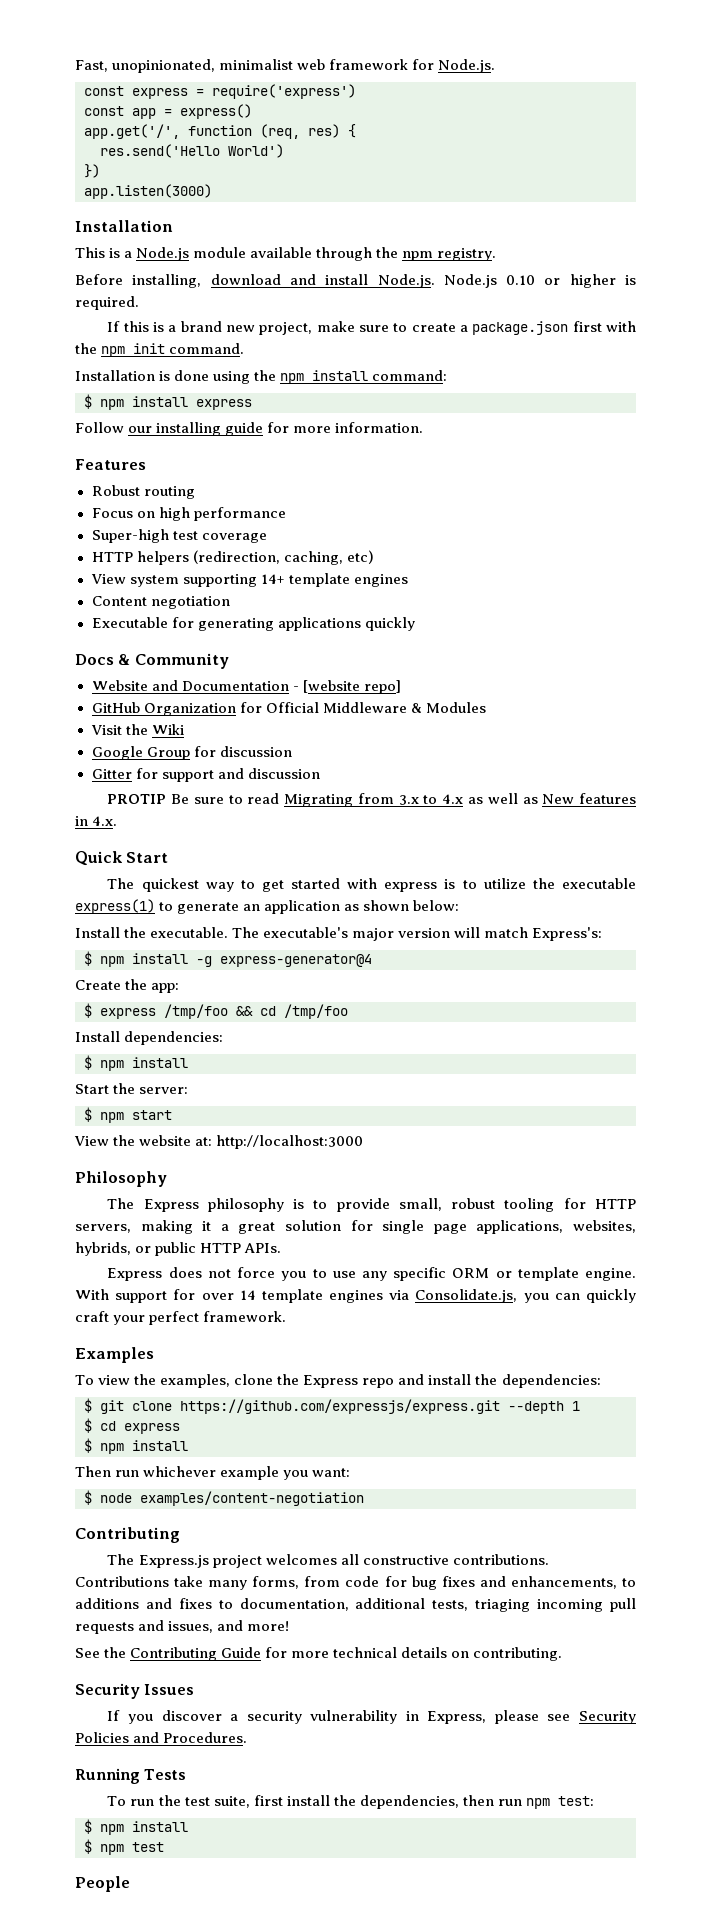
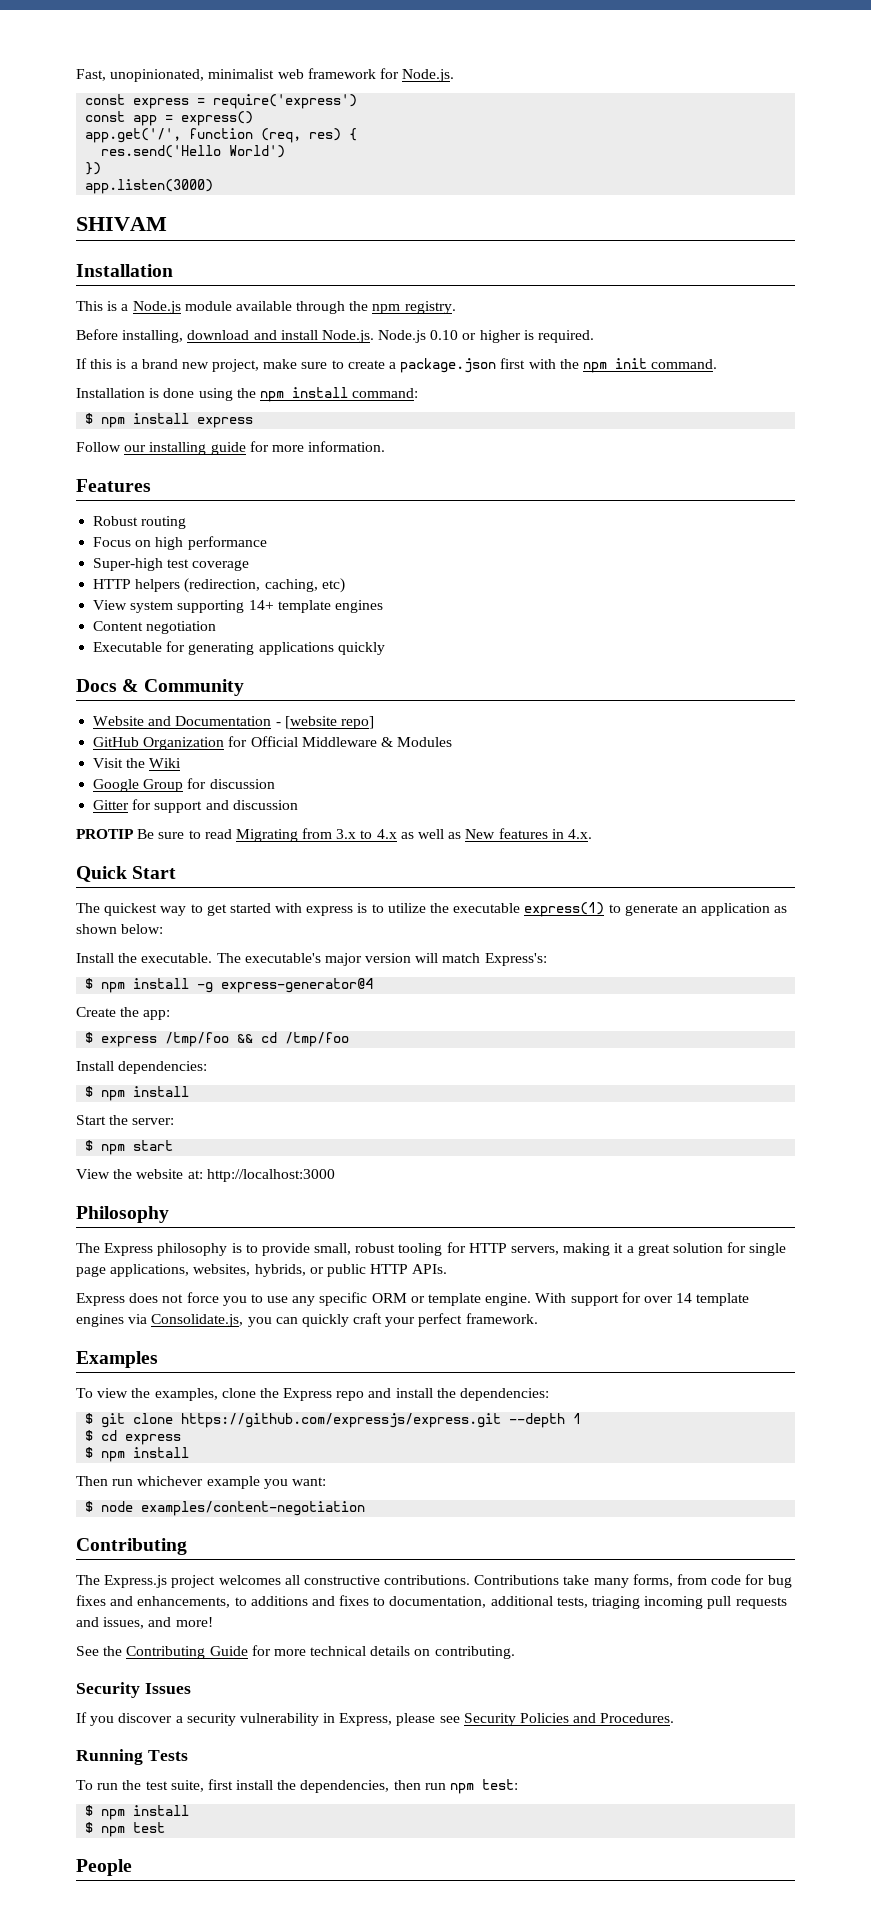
+ SHIVAM

